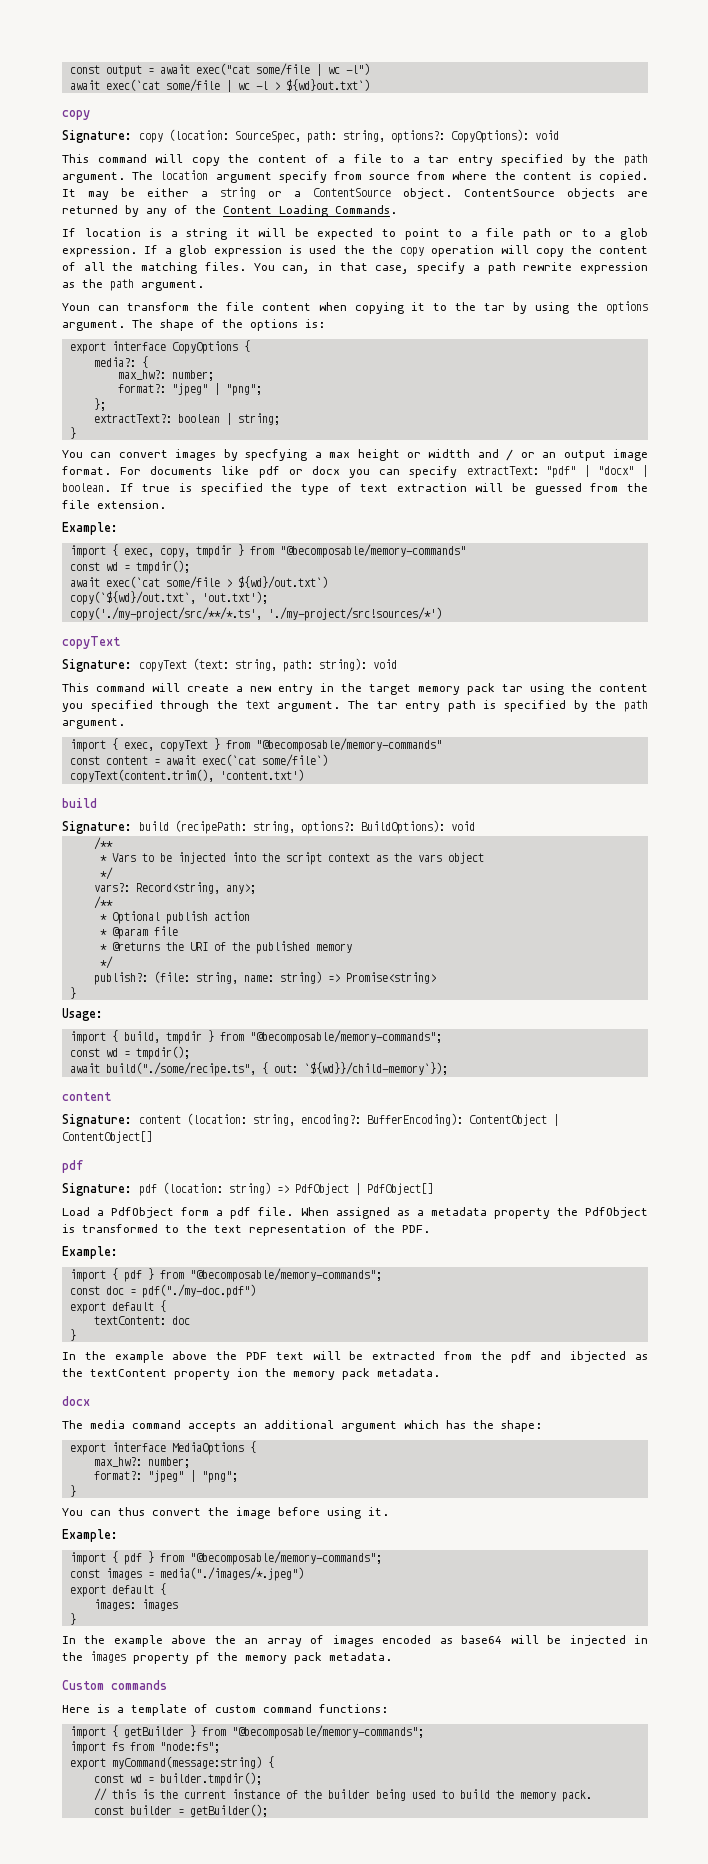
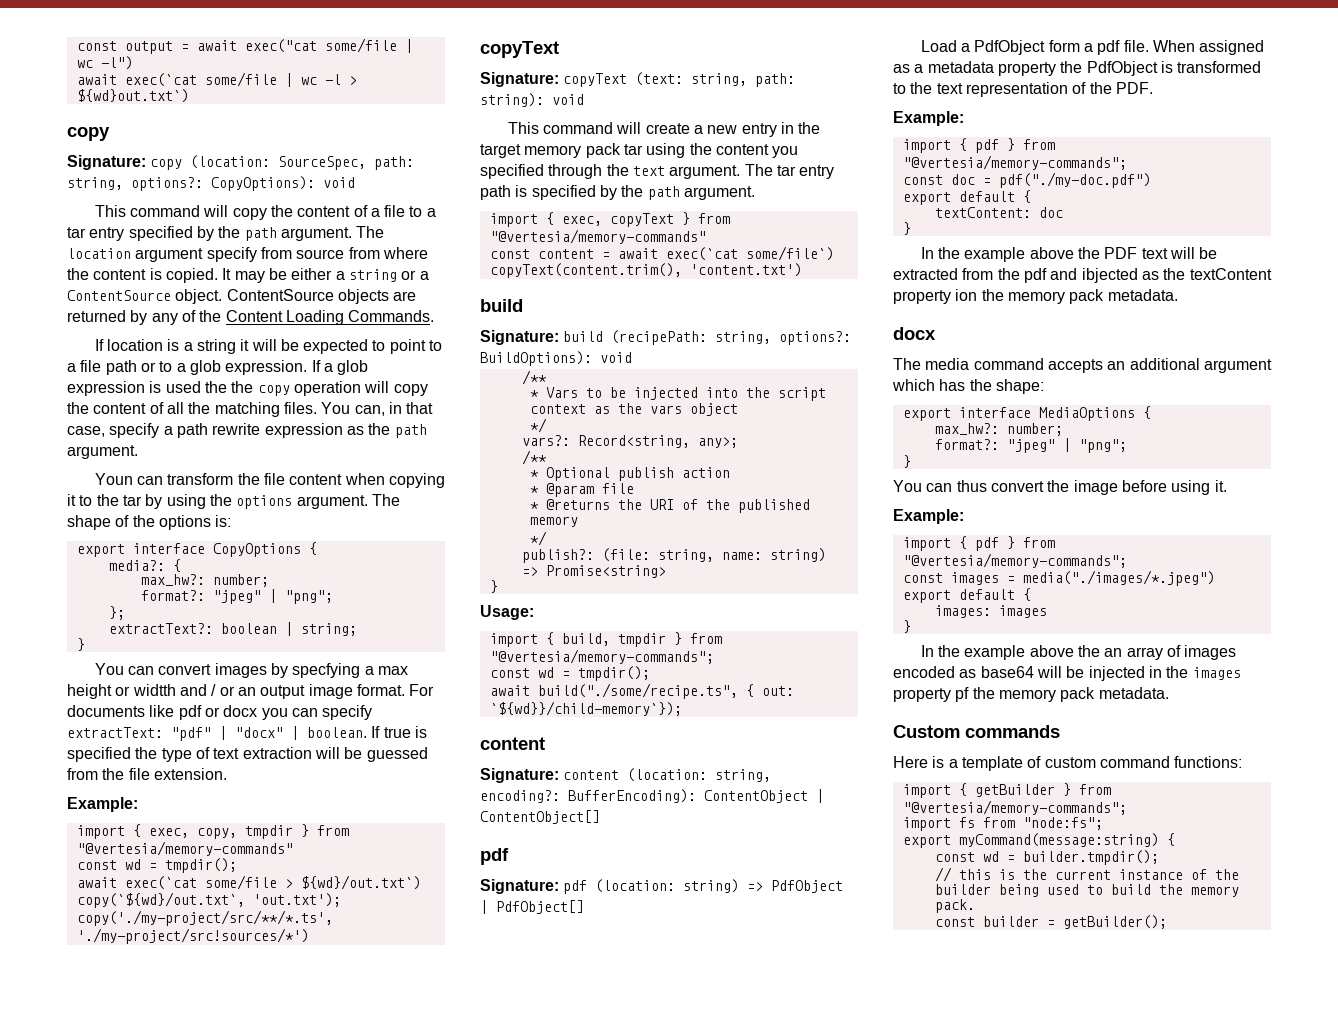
- import { exec, copy, tmpdir } from "@becomposable/memory-commands"
+ import { exec, copy, tmpdir } from "@vertesia/memory-commands"
- import { exec, copyText } from "@becomposable/memory-commands"
+ import { exec, copyText } from "@vertesia/memory-commands"
- import { build, tmpdir } from "@becomposable/memory-commands";
+ import { build, tmpdir } from "@vertesia/memory-commands";
  When assigned as a metadata property the PdfObject is transformed to the text representation of the PDF.
  Example:
- import { pdf } from "@becomposable/memory-commands";
+ import { pdf } from "@vertesia/memory-commands";
  You can thus convert the image before using it.
  Example:
- import { pdf } from "@becomposable/memory-commands";
+ import { pdf } from "@vertesia/memory-commands";
- import { getBuilder } from "@becomposable/memory-commands";
+ import { getBuilder } from "@vertesia/memory-commands";

